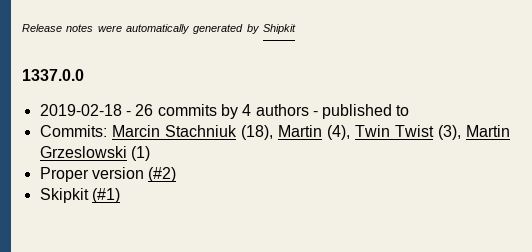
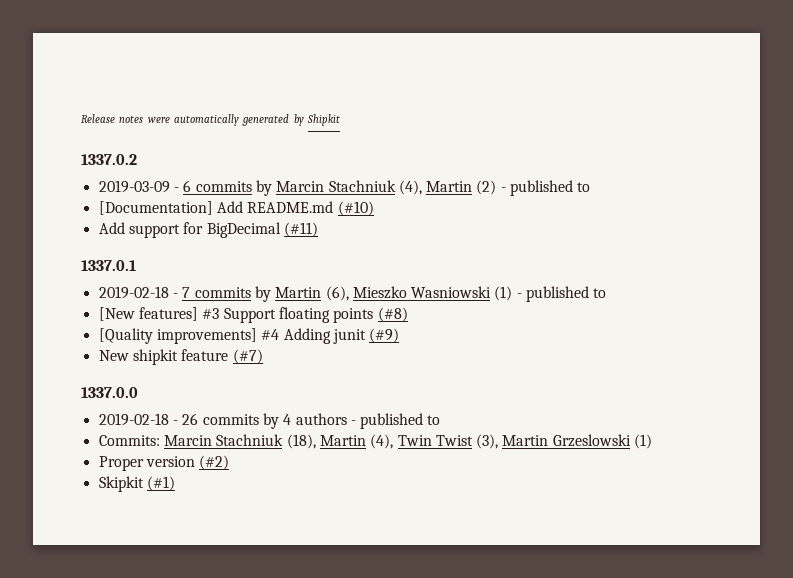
+ 1337.0.2
+ 2019-03-09 - 6 commits by Marcin Stachniuk (4), Martin (2) - published to
+ [Documentation] Add README.md (#10)
+ Add support for BigDecimal (#11)
+ 1337.0.1
+ 2019-02-18 - 7 commits by Martin (6), Mieszko Wasniowski (1) - published to
+ [New features] #3 Support floating points (#8)
+ [Quality improvements] #4 Adding junit (#9)
+ New shipkit feature (#7)

